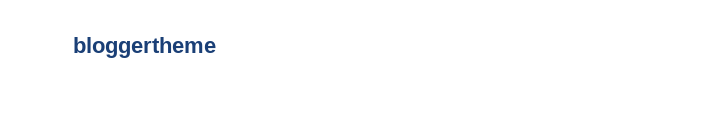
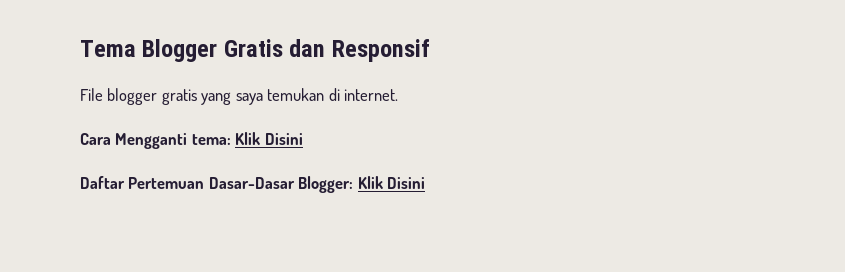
- bloggertheme
+ Tema Blogger Gratis dan Responsif
+ File blogger gratis yang saya temukan di internet.
+ Cara Mengganti tema: Klik Disini
+ Daftar Pertemuan Dasar-Dasar Blogger: Klik Disini

